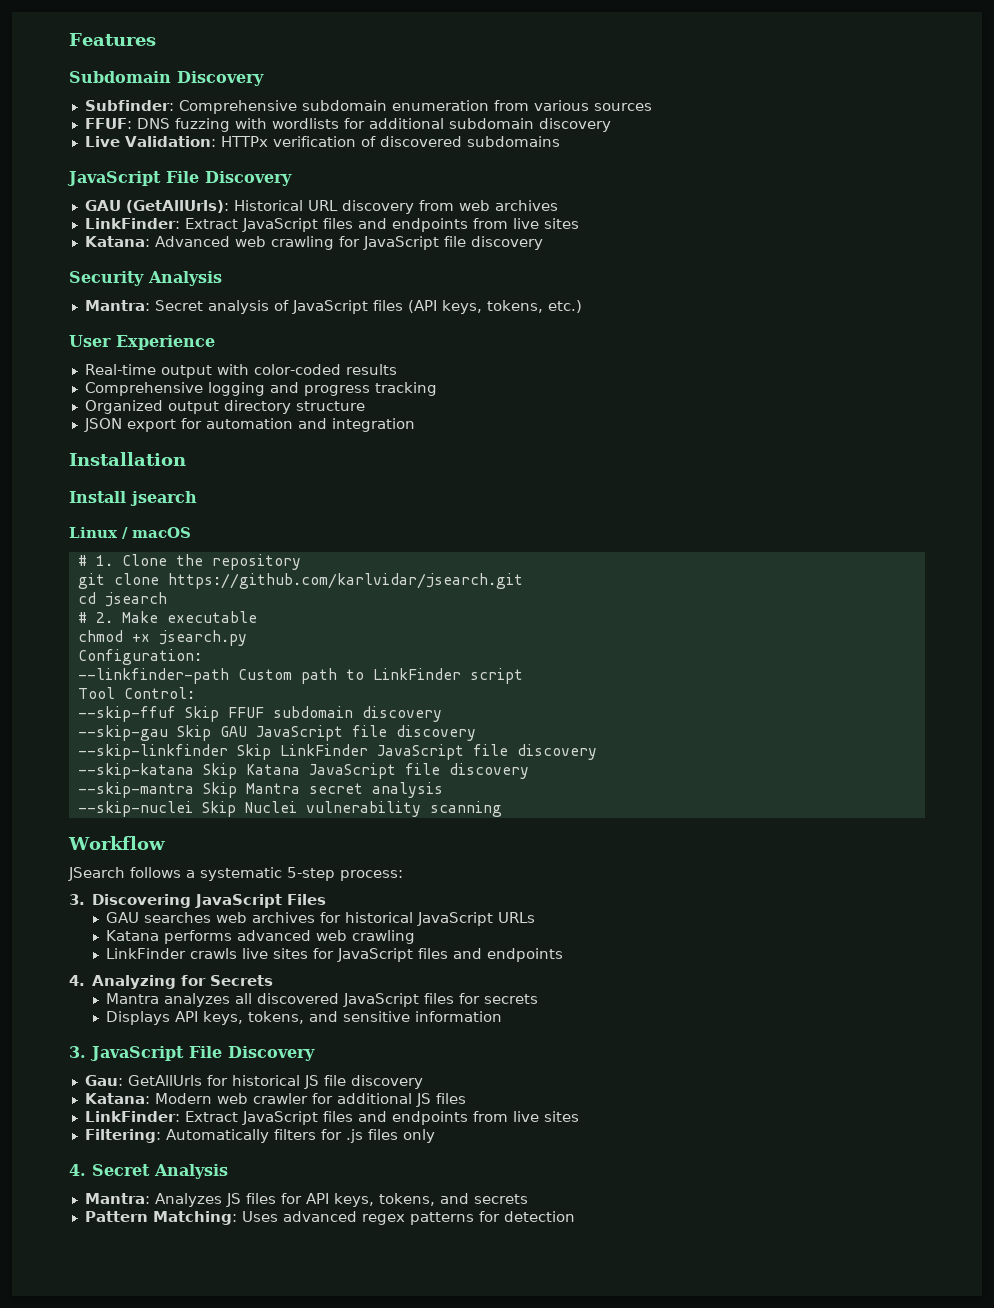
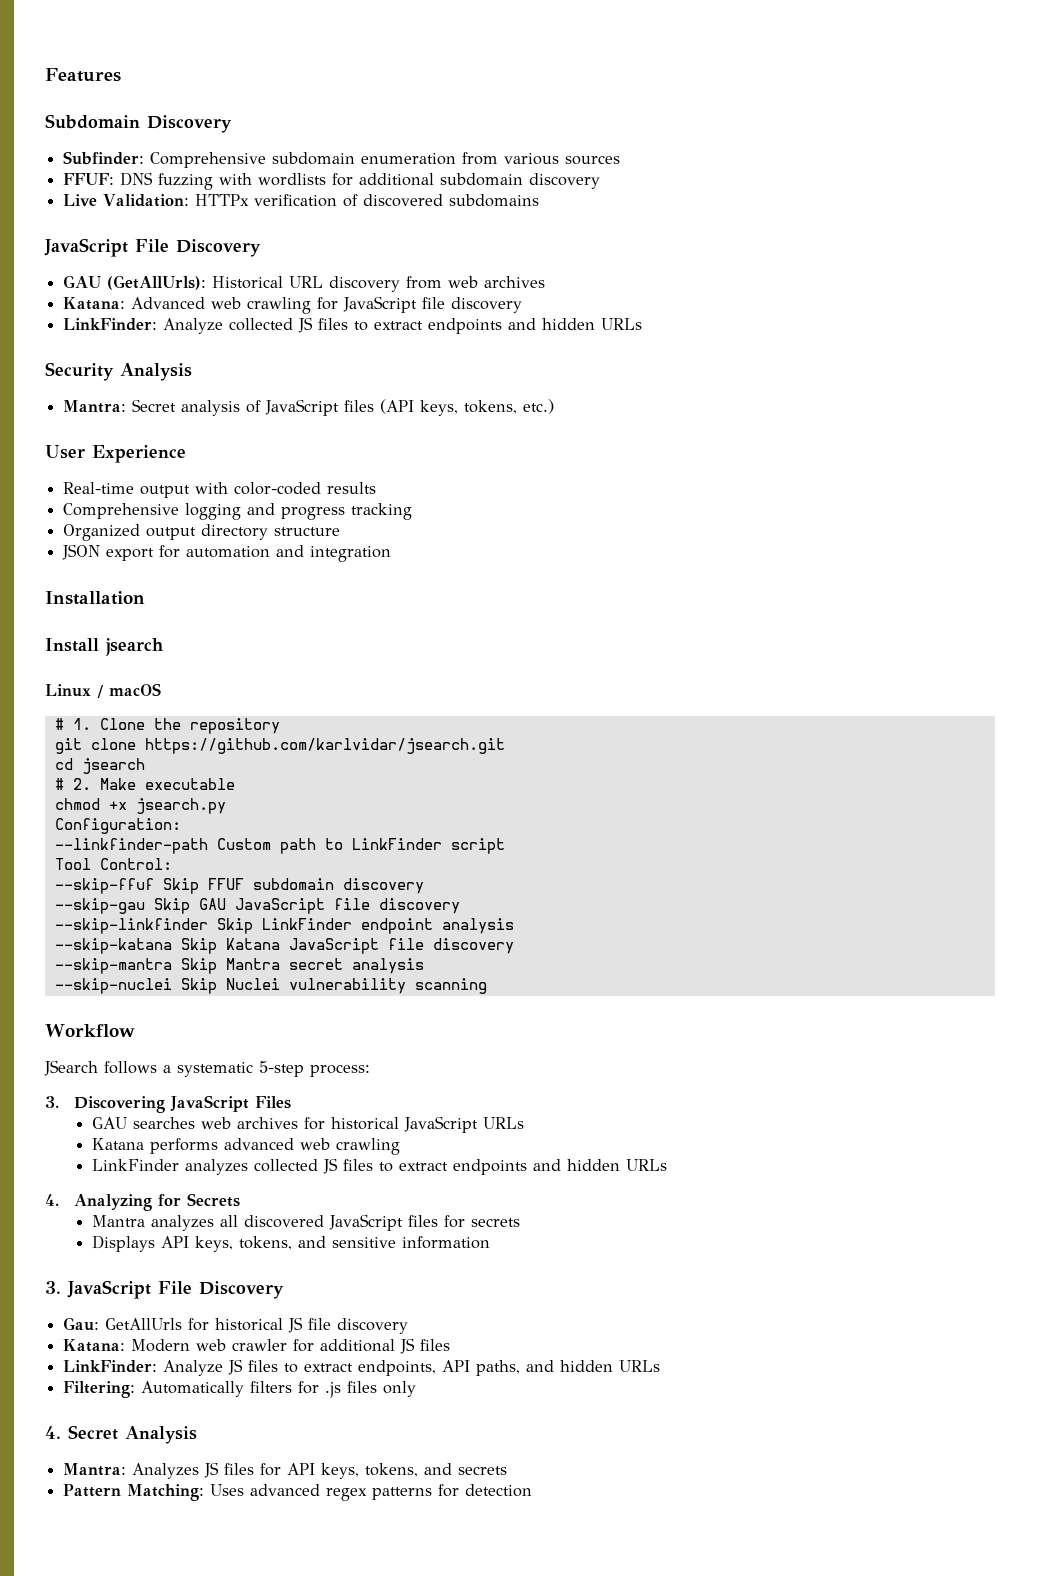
  GAU (GetAllUrls): Historical URL discovery from web archives
- LinkFinder: Extract JavaScript files and endpoints from live sites
+ LinkFinder: Analyze collected JS files to extract endpoints and hidden URLs
- --skip-linkfinder Skip LinkFinder JavaScript file discovery
+ --skip-linkfinder Skip LinkFinder endpoint analysis
- LinkFinder crawls live sites for JavaScript files and endpoints
+ LinkFinder analyzes collected JS files to extract endpoints and hidden URLs
  Katana: Modern web crawler for additional JS files
- LinkFinder: Extract JavaScript files and endpoints from live sites
+ LinkFinder: Analyze JS files to extract endpoints, API paths, and hidden URLs

